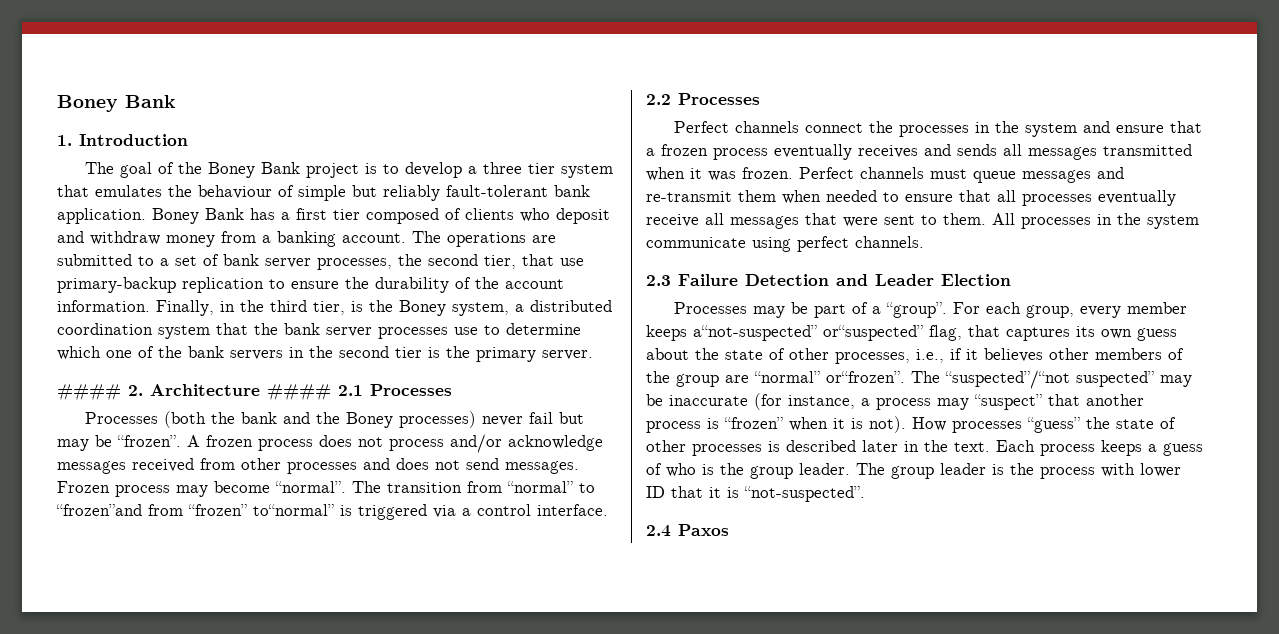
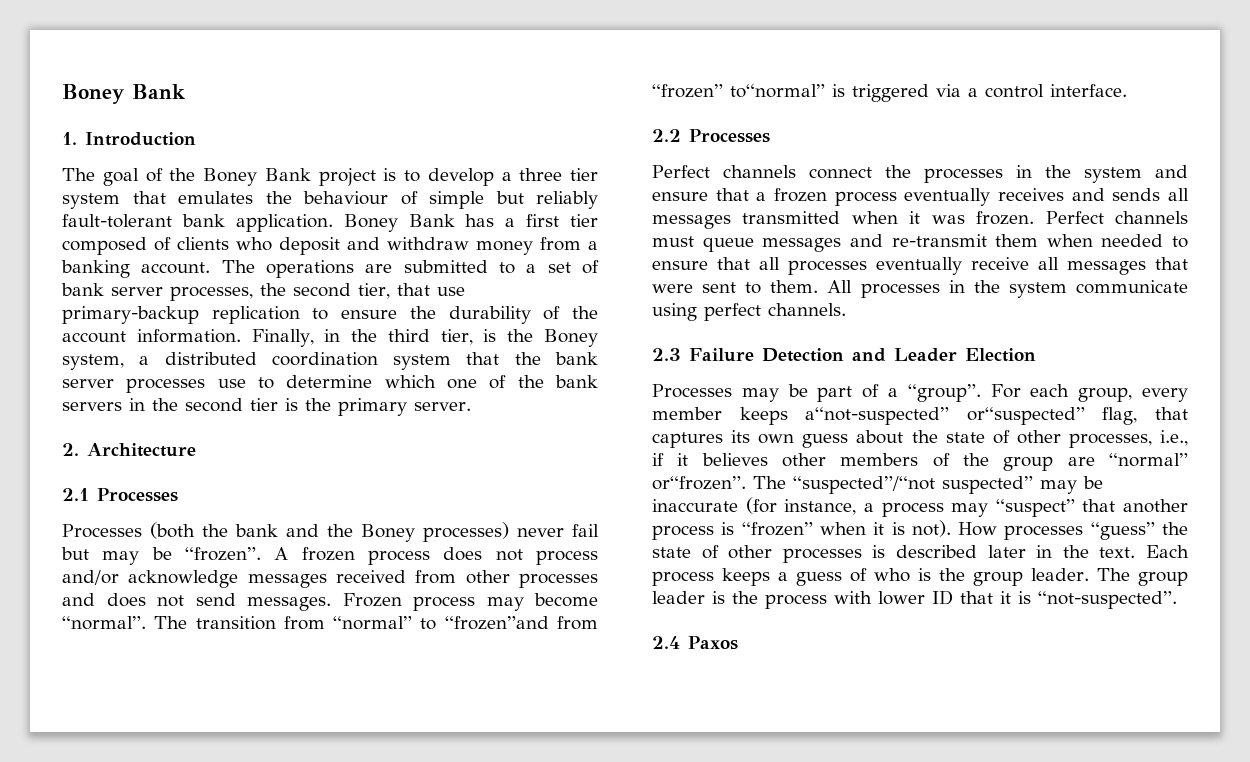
- #### 2. Architecture #### 2.1 Processes
+ 2. Architecture
+ 2.1 Processes

